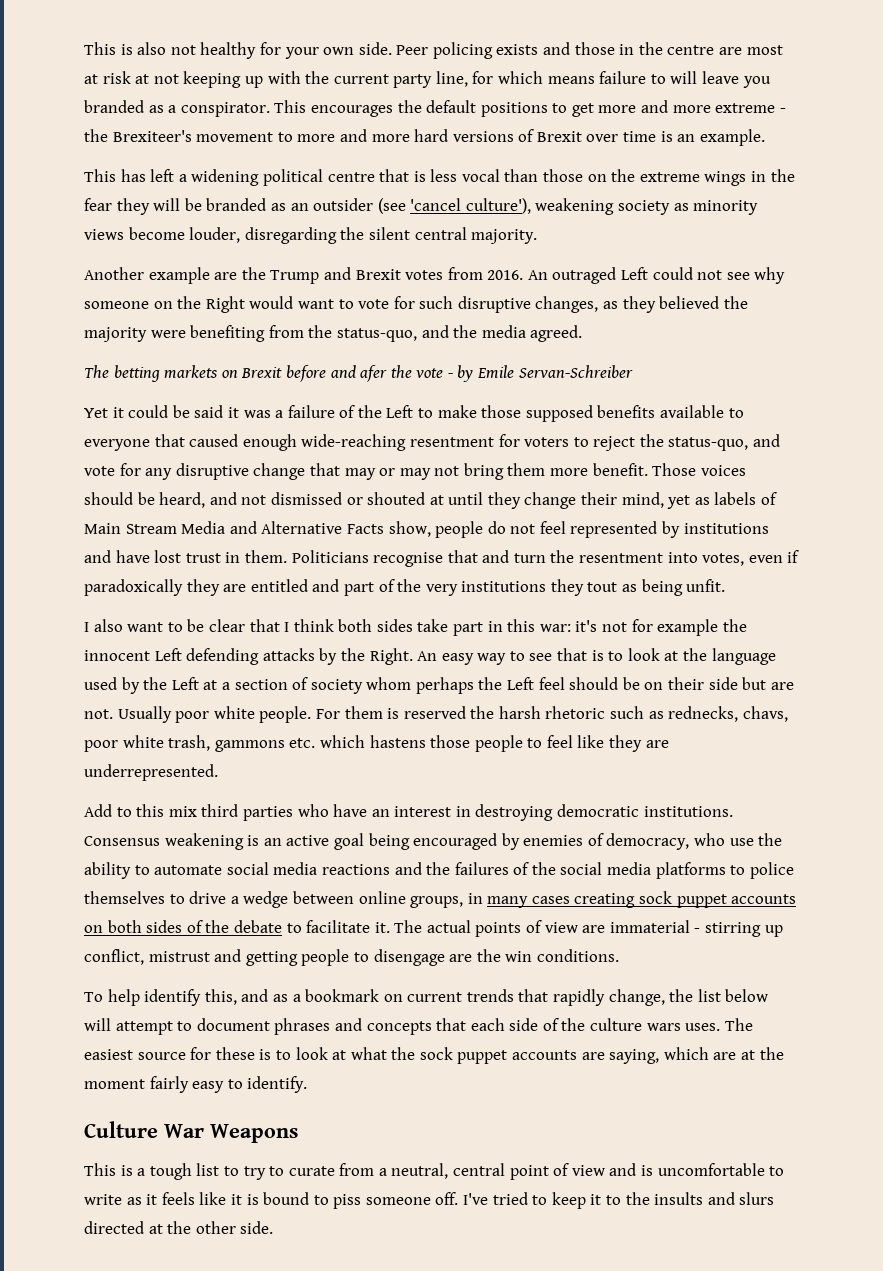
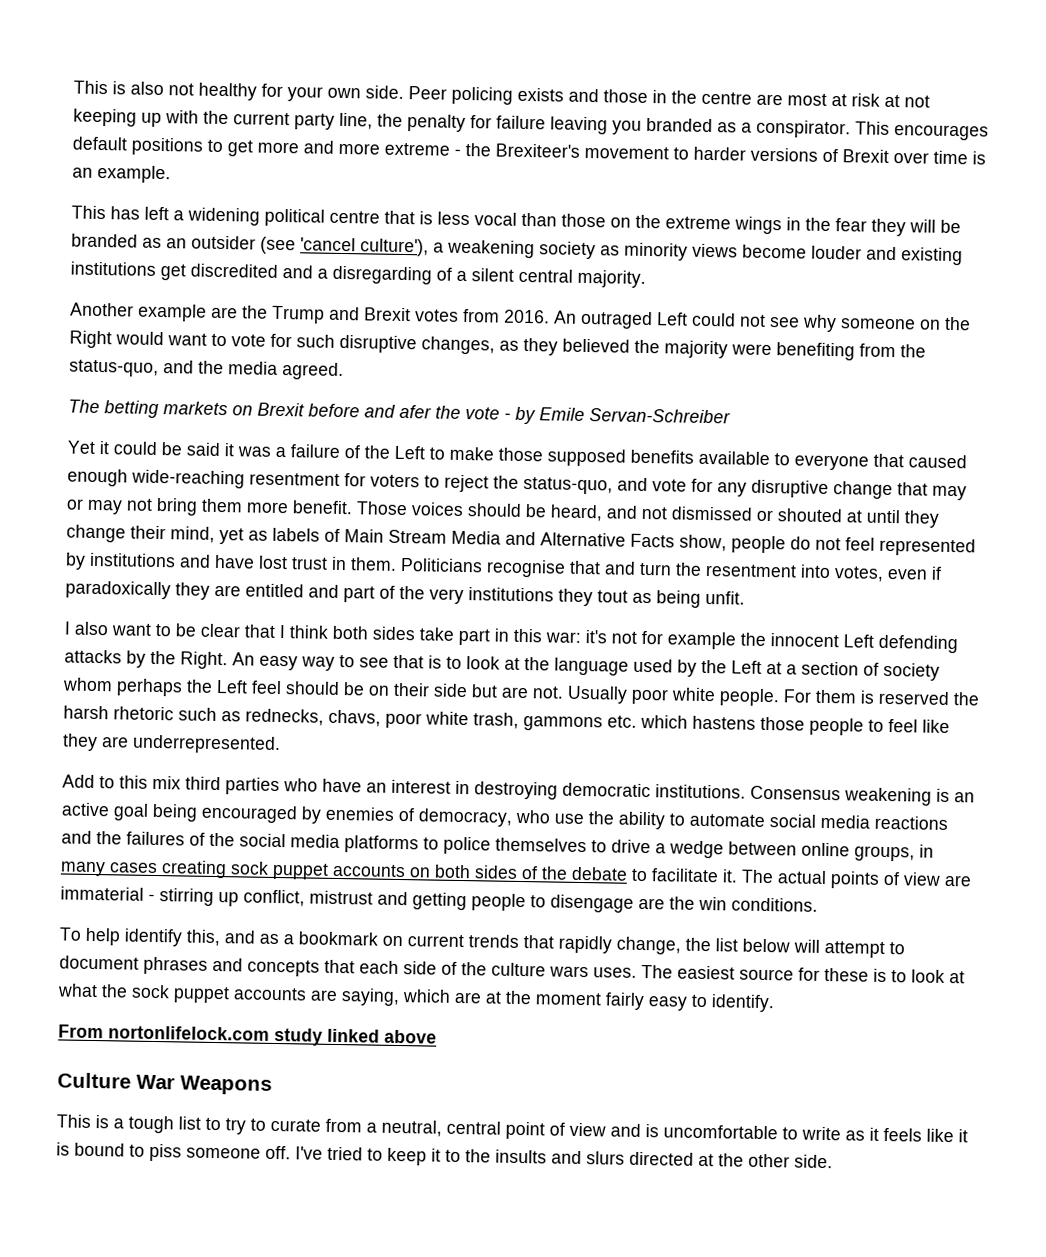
- Peer policing exists and those in the centre are most at risk at not keeping up with the current party line, for which means failure to will leave you branded as a conspirator.
+ Peer policing exists and those in the centre are most at risk at not keeping up with the current party line, the penalty for failure leaving you branded as a conspirator.
- This encourages the default positions to get more and more extreme - the Brexiteer's movement to more and more hard versions of Brexit over time is an example.
+ This encourages default positions to get more and more extreme - the Brexiteer's movement to harder versions of Brexit over time is an example.
- This has left a widening political centre that is less vocal than those on the extreme wings in the fear they will be branded as an outsider (see 'cancel culture'), weakening society as minority views become louder, disregarding the silent central majority.
+ This has left a widening political centre that is less vocal than those on the extreme wings in the fear they will be branded as an outsider (see 'cancel culture'), a weakening society as minority views become louder and existing institutions get discredited and a disregarding of a silent central majority.
+ From nortonlifelock.com study linked above

